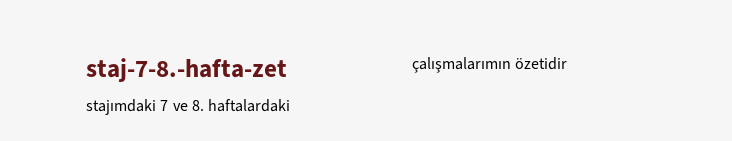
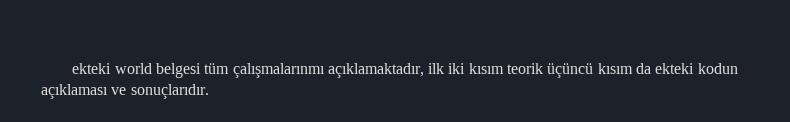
- staj-7-8.-hafta-zet
- stajımdaki 7 ve 8. haftalardaki çalışmalarımın özetidir
+ ekteki world belgesi tüm çalışmalarınmı açıklamaktadır, ilk iki kısım teorik üçüncü kısım da ekteki kodun açıklaması ve sonuçlarıdır.

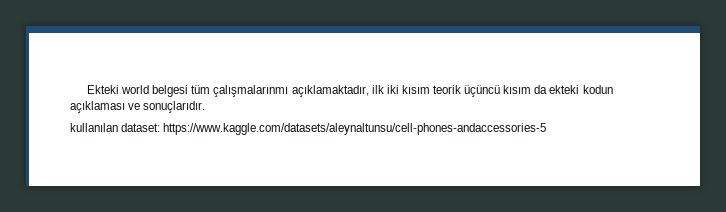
- ekteki world belgesi tüm çalışmalarınmı açıklamaktadır, ilk iki kısım teorik üçüncü kısım da ekteki kodun açıklaması ve sonuçlarıdır.
+ Ekteki world belgesi tüm çalışmalarınmı açıklamaktadır, ilk iki kısım teorik üçüncü kısım da ekteki kodun açıklaması ve sonuçlarıdır.
+ kullanılan dataset: https://www.kaggle.com/datasets/aleynaltunsu/cell-phones-andaccessories-5

